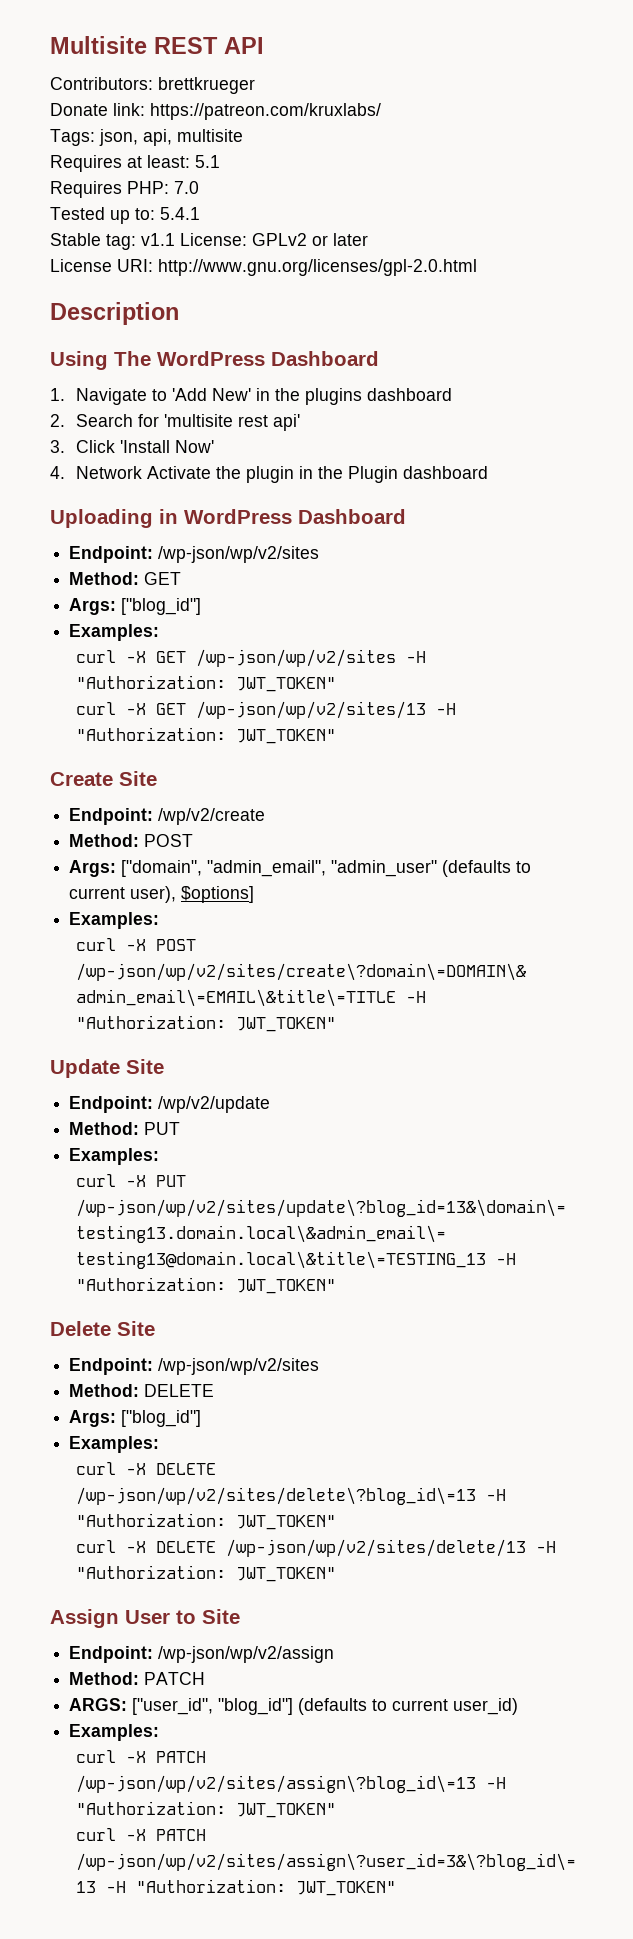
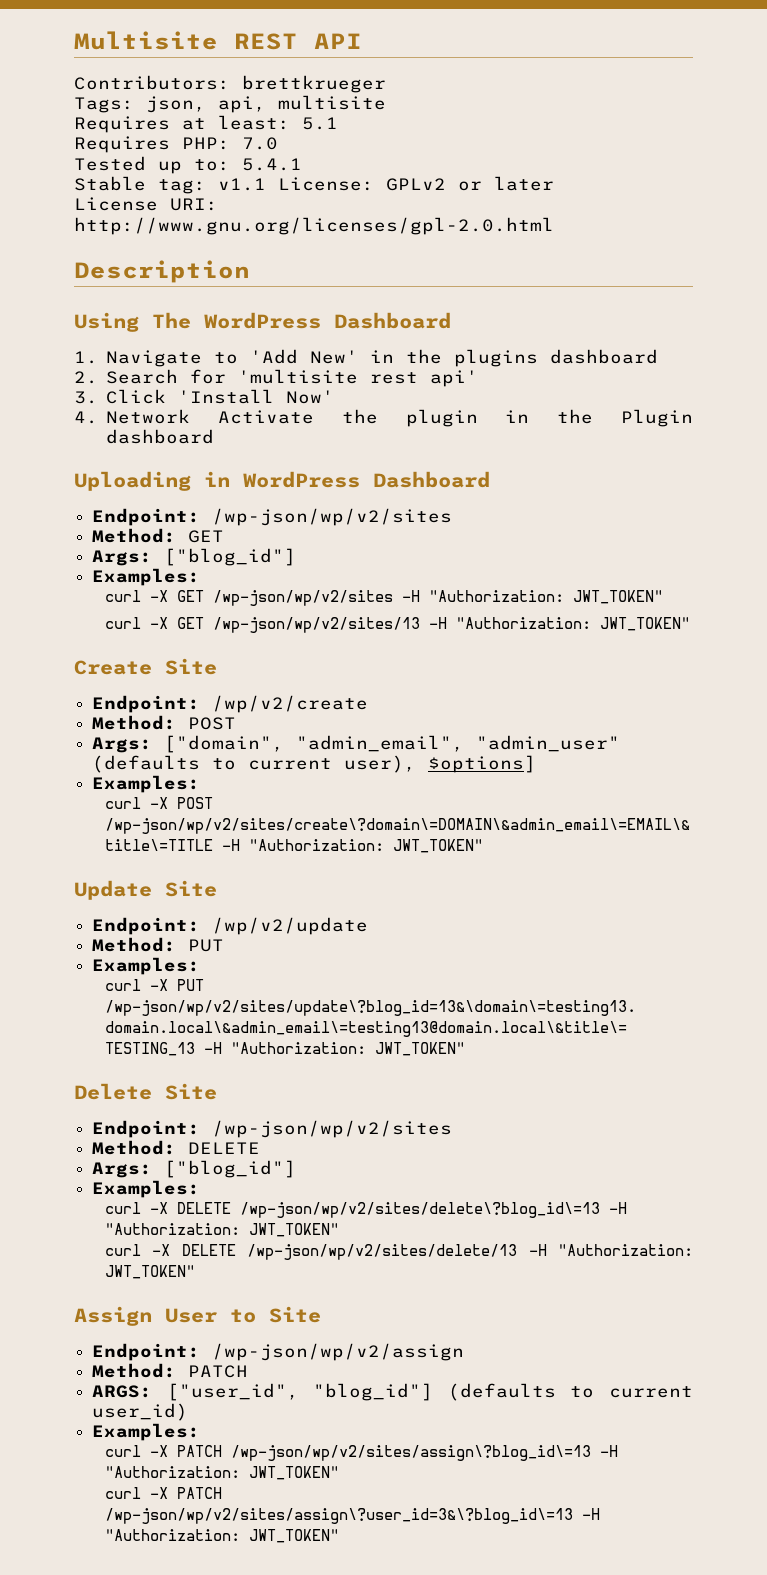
- Donate link: https://patreon.com/kruxlabs/

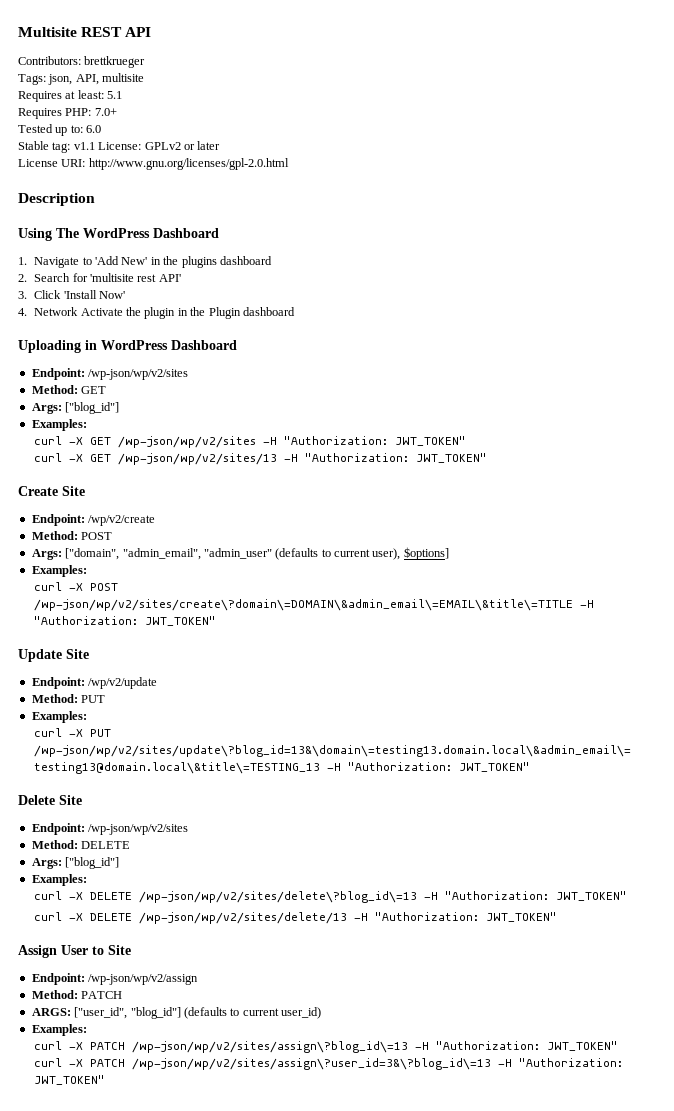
- Tags: json, api, multisite
+ Tags: json, API, multisite
- Requires PHP: 7.0
+ Requires PHP: 7.0+
- Tested up to: 5.4.1
+ Tested up to: 6.0
- 2. Search for 'multisite rest api'
+ 2. Search for 'multisite rest API'

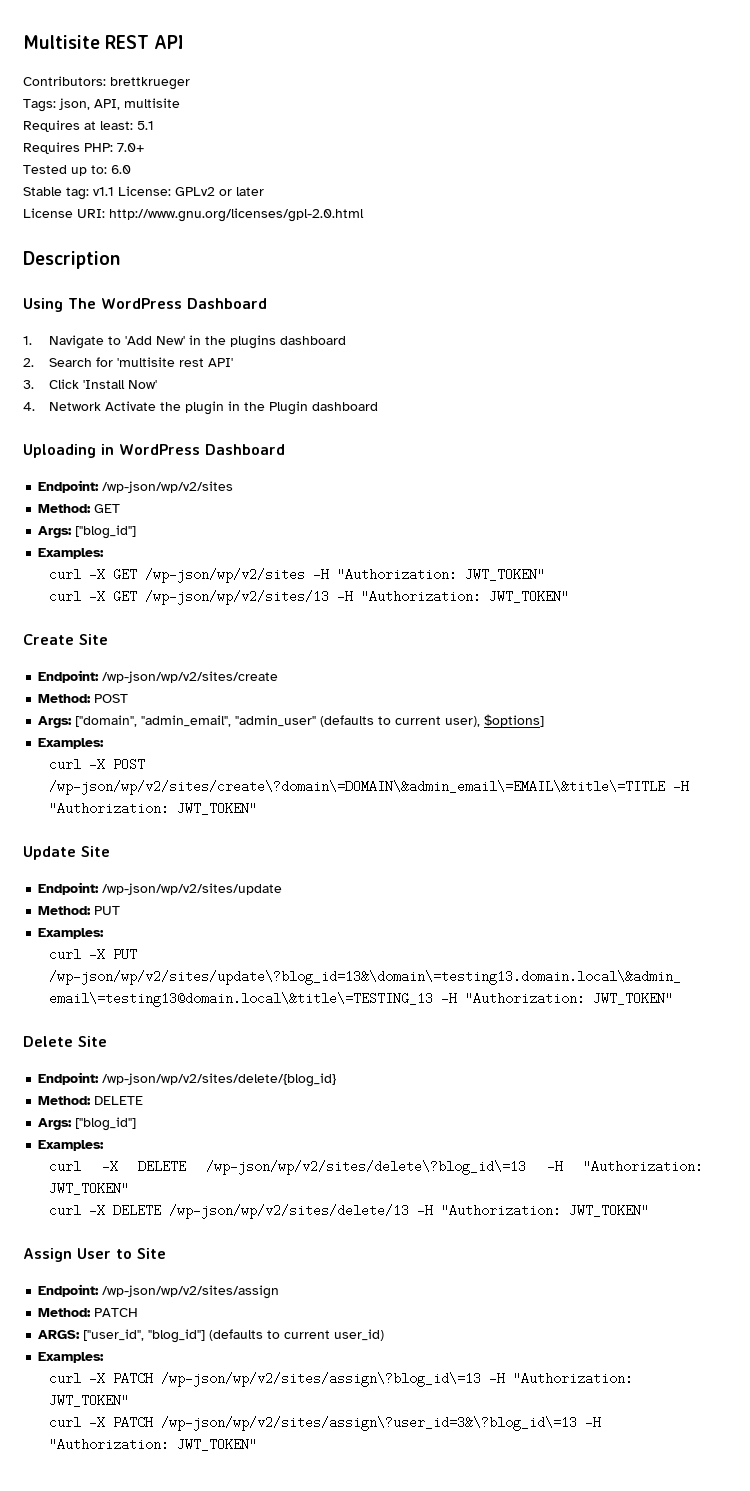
- Endpoint: /wp/v2/create
+ Endpoint: /wp-json/wp/v2/sites/create
- Endpoint: /wp/v2/update
+ Endpoint: /wp-json/wp/v2/sites/update
  Delete Site
- Endpoint: /wp-json/wp/v2/sites
+ Endpoint: /wp-json/wp/v2/sites/delete/{blog_id}
- Endpoint: /wp-json/wp/v2/assign
+ Endpoint: /wp-json/wp/v2/sites/assign

